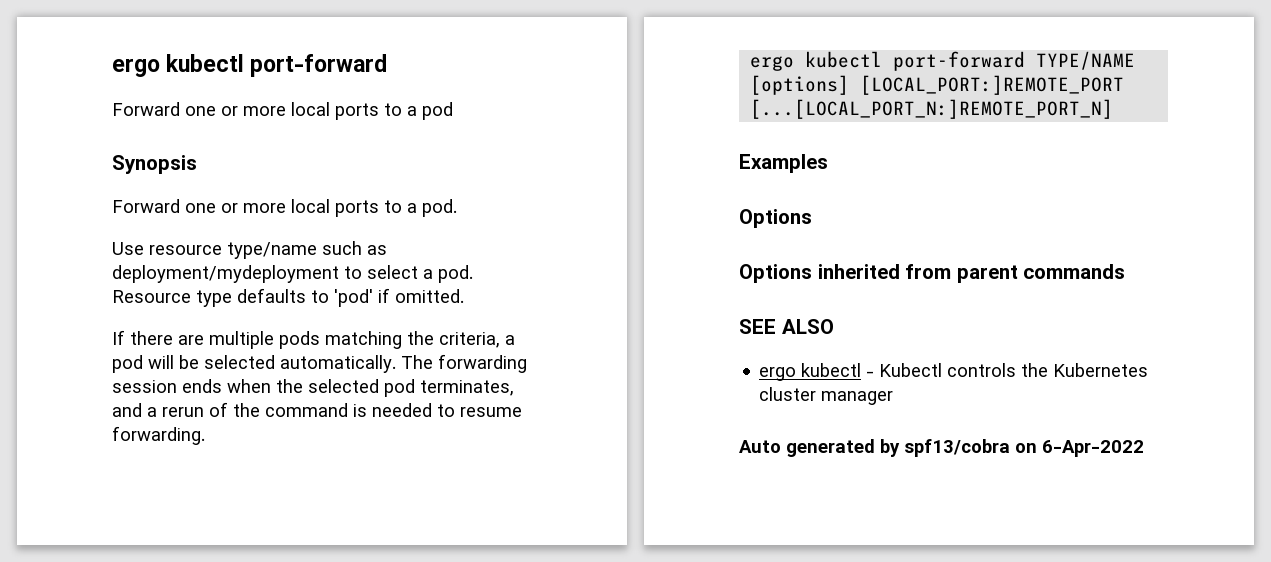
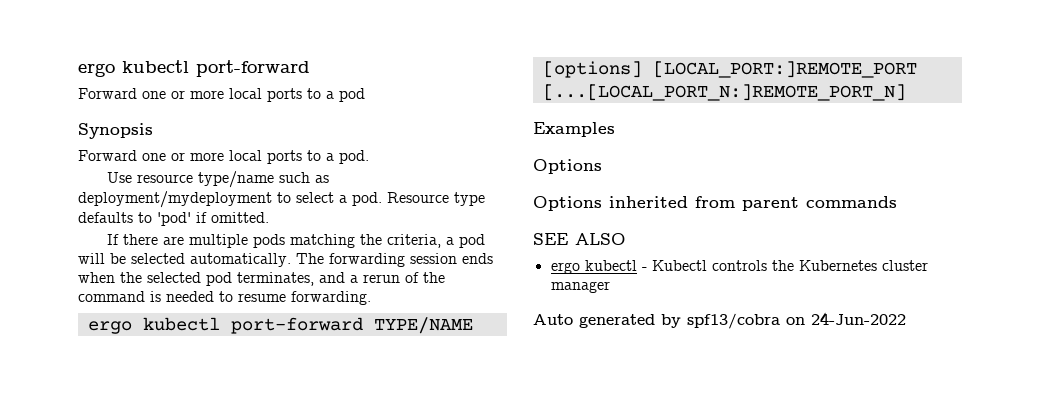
- Auto generated by spf13/cobra on 6-Apr-2022
+ Auto generated by spf13/cobra on 24-Jun-2022

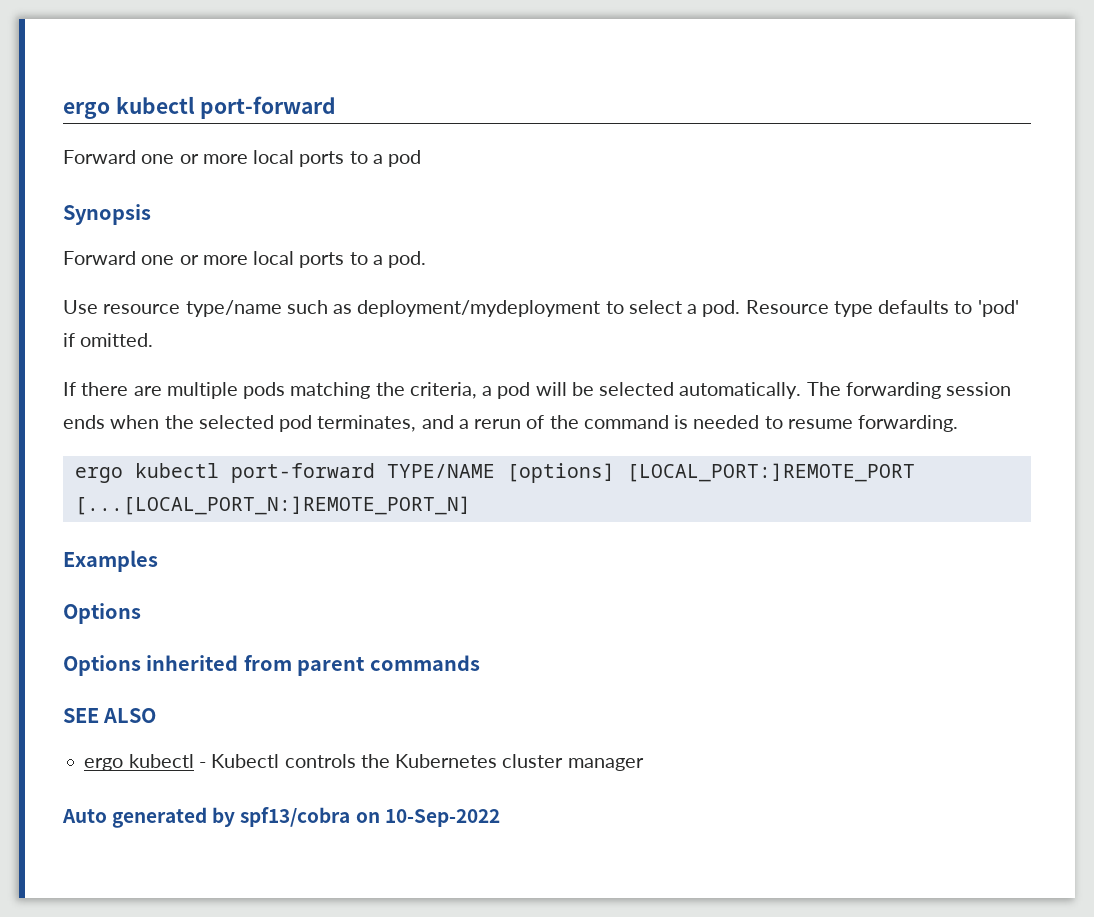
- Auto generated by spf13/cobra on 24-Jun-2022
+ Auto generated by spf13/cobra on 10-Sep-2022

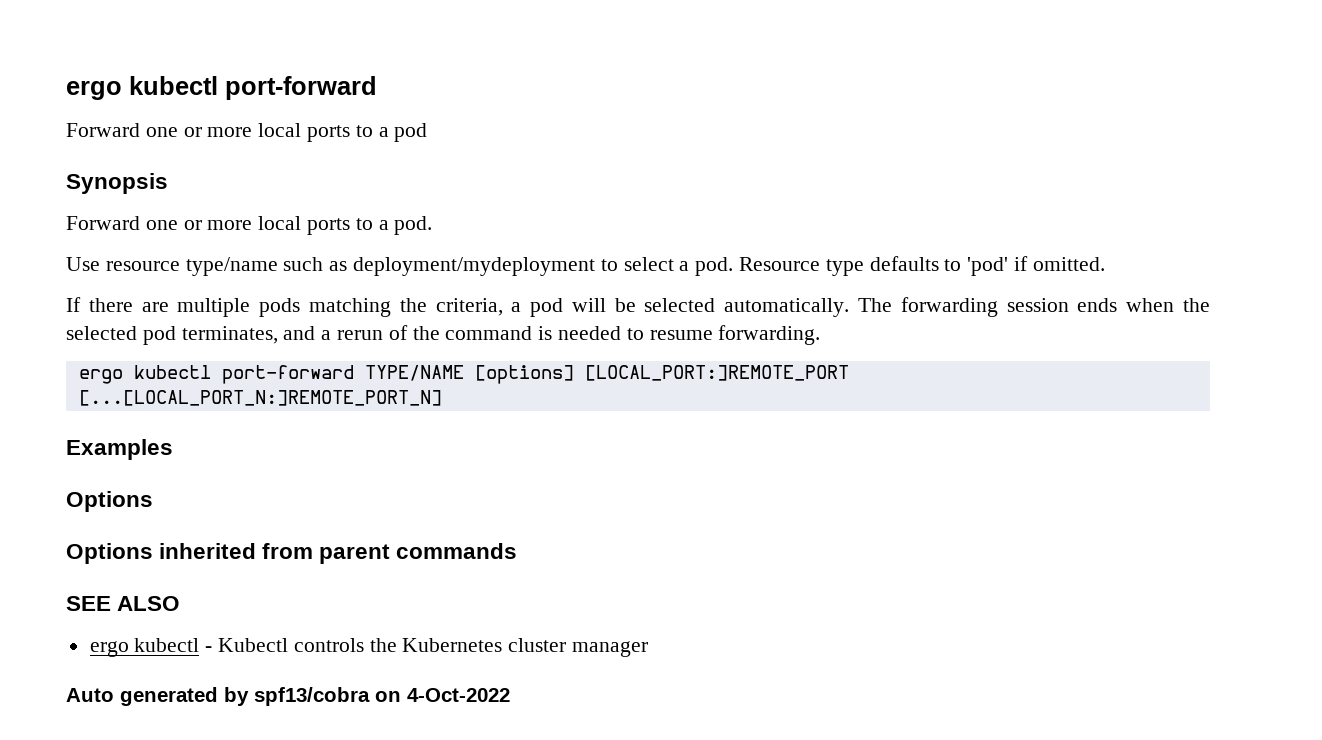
- Auto generated by spf13/cobra on 10-Sep-2022
+ Auto generated by spf13/cobra on 4-Oct-2022

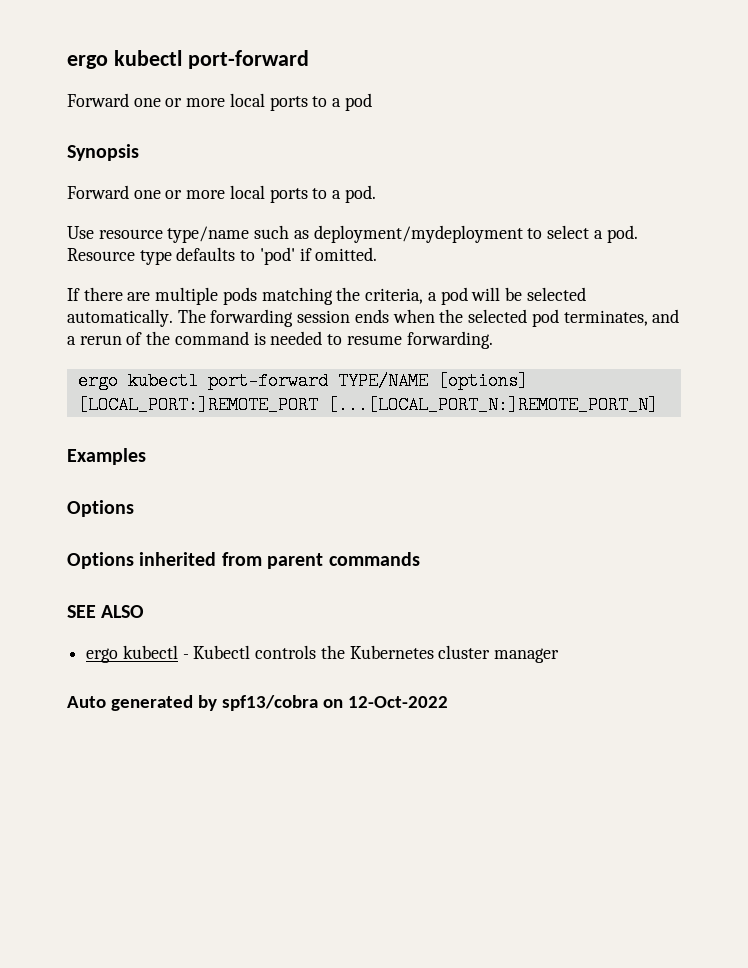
- Auto generated by spf13/cobra on 4-Oct-2022
+ Auto generated by spf13/cobra on 12-Oct-2022

